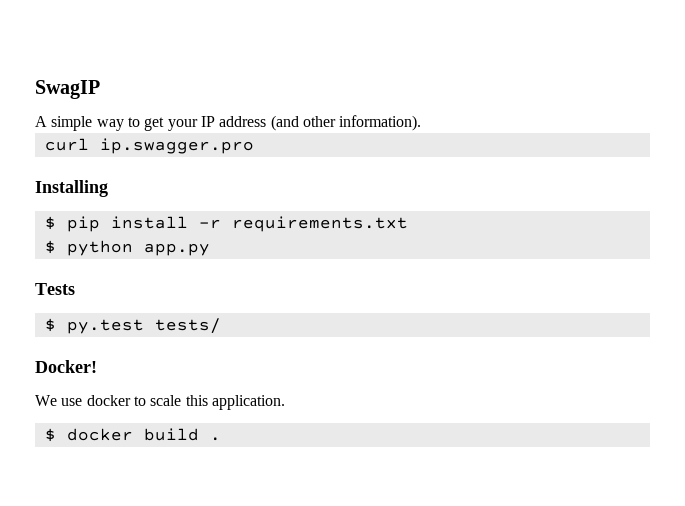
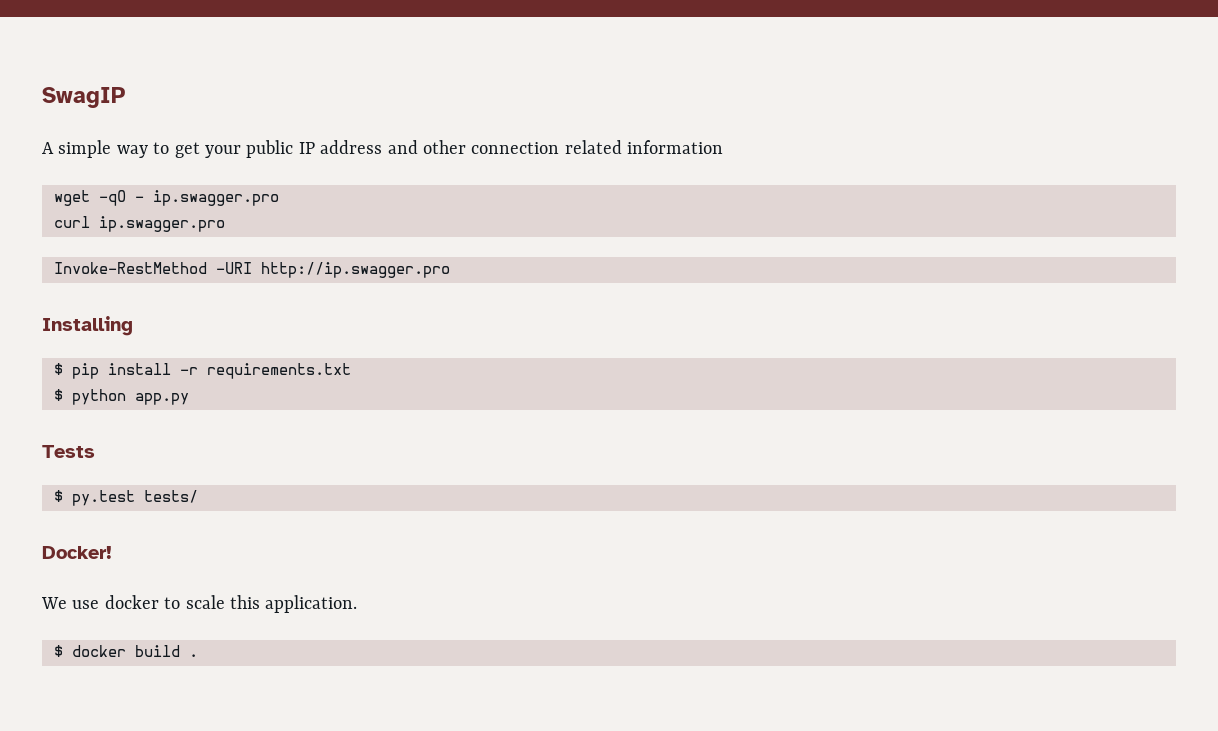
- A simple way to get your IP address (and other information).
+ A simple way to get your public IP address and other connection related information
+ wget -qO - ip.swagger.pro
+ Invoke-RestMethod -URI http://ip.swagger.pro

